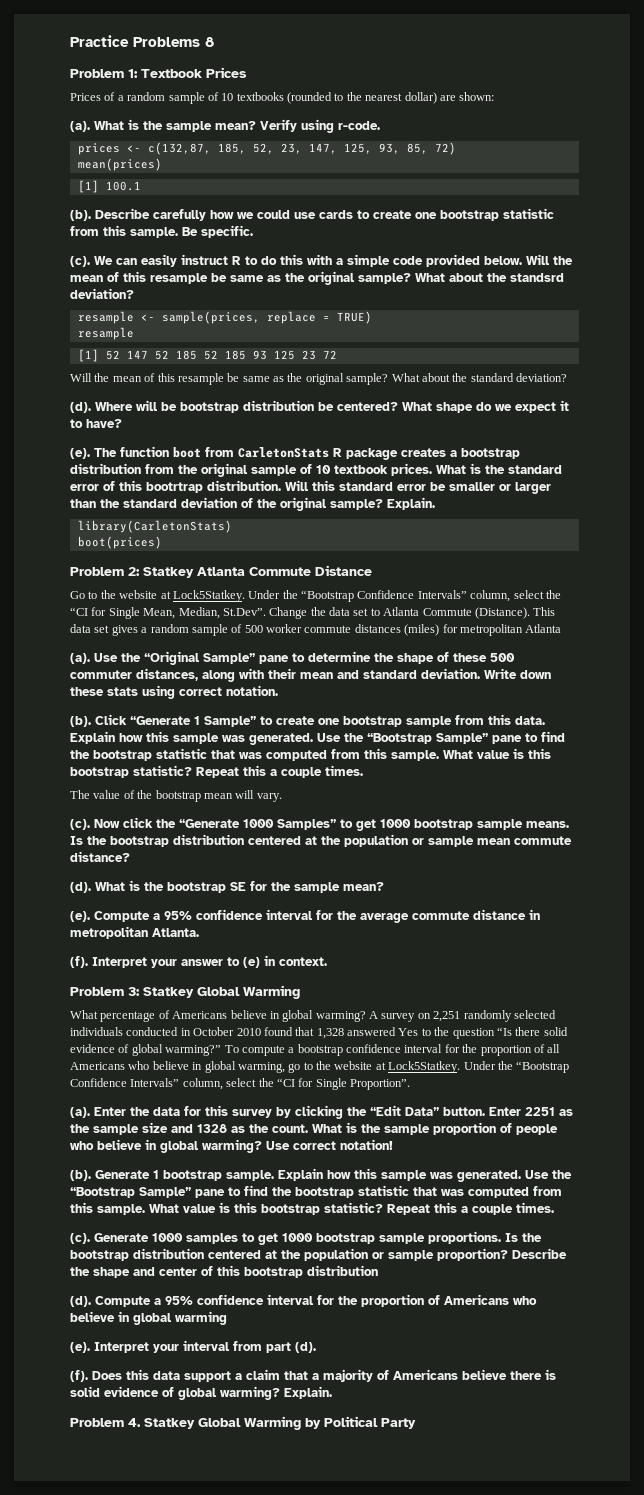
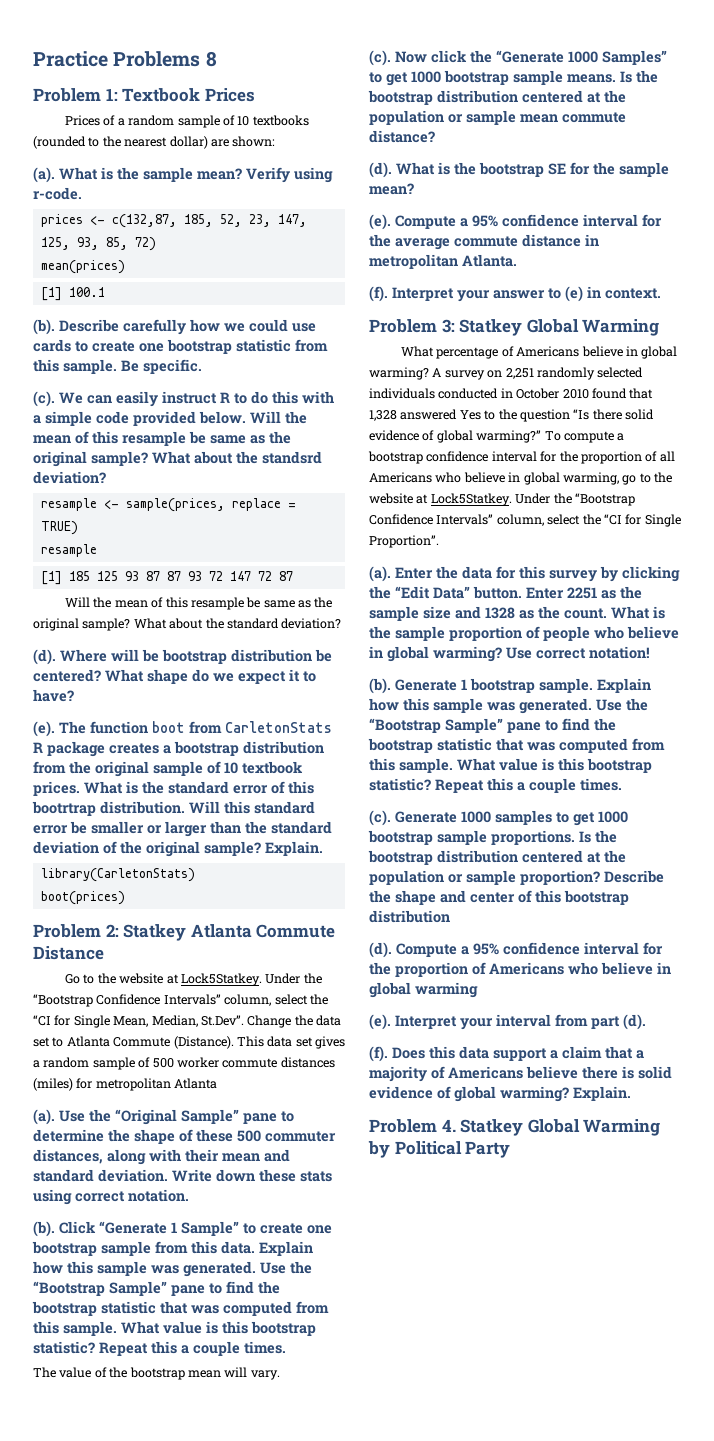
- [1] 52 147 52 185 52 185 93 125 23 72
+ [1] 185 125 93 87 87 93 72 147 72 87

